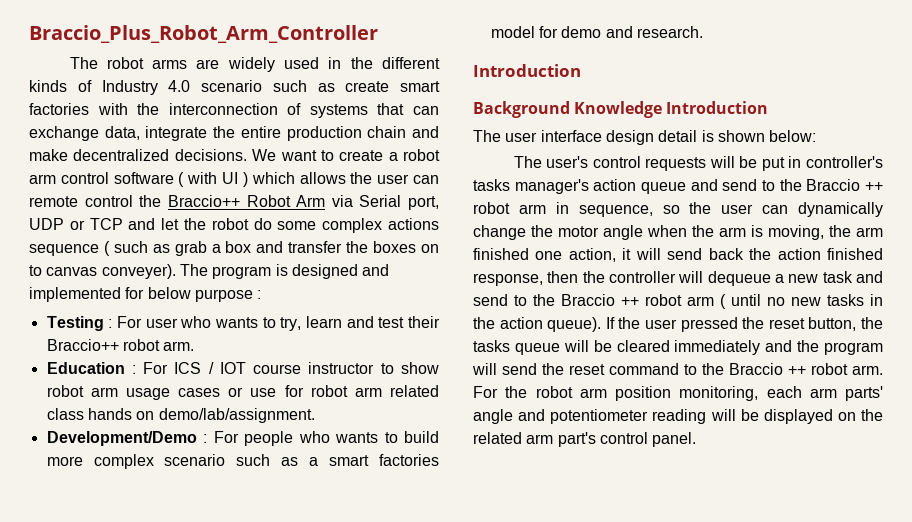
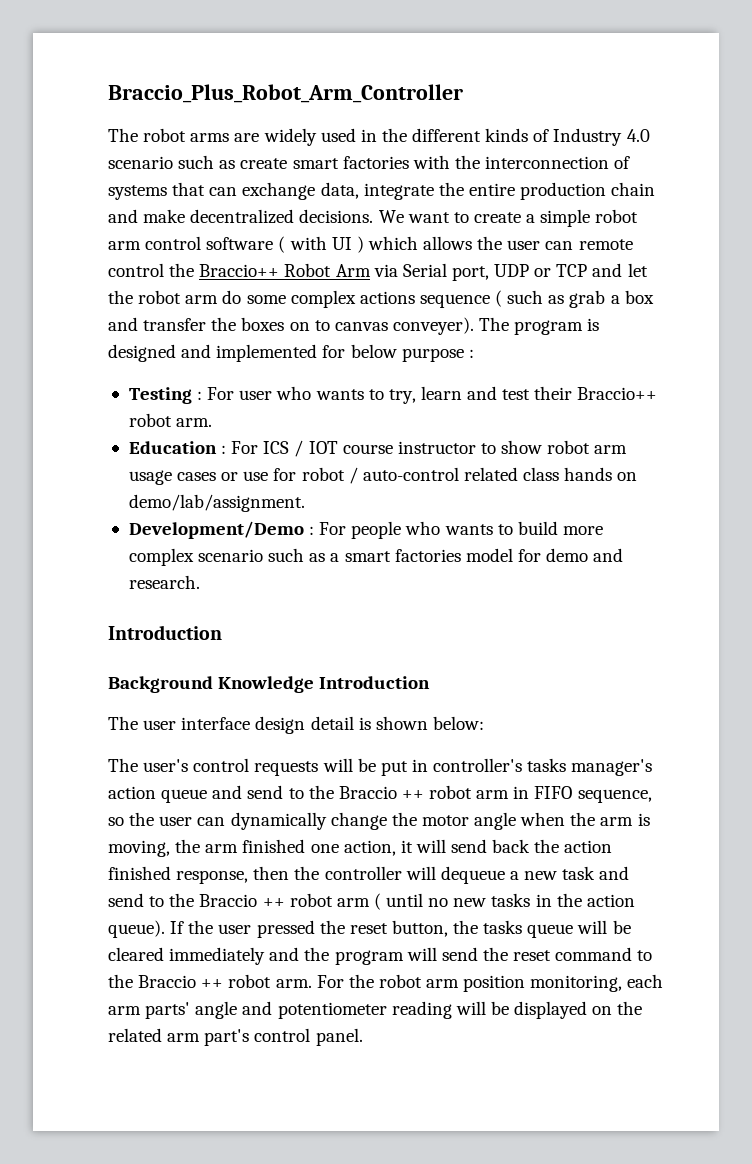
- We want to create a robot arm control software ( with UI ) which allows the user can remote control the Braccio++ Robot Arm via Serial port, UDP or TCP and let the robot do some complex actions sequence ( such as grab a box and transfer the boxes on to canvas conveyer).
+ We want to create a simple robot arm control software ( with UI ) which allows the user can remote control the Braccio++ Robot Arm via Serial port, UDP or TCP and let the robot arm do some complex actions sequence ( such as grab a box and transfer the boxes on to canvas conveyer).
- Education : For ICS / IOT course instructor to show robot arm usage cases or use for robot arm related class hands on demo/lab/assignment.
+ Education : For ICS / IOT course instructor to show robot arm usage cases or use for robot / auto-control related class hands on demo/lab/assignment.
- The user's control requests will be put in controller's tasks manager's action queue and send to the Braccio ++ robot arm in sequence, so the user can dynamically change the motor angle when the arm is moving, the arm finished one action, it will send back the action finished response, then the controller will dequeue a new task and send to the Braccio ++ robot arm ( until no new tasks in the action queue).
+ The user's control requests will be put in controller's tasks manager's action queue and send to the Braccio ++ robot arm in FIFO sequence, so the user can dynamically change the motor angle when the arm is moving, the arm finished one action, it will send back the action finished response, then the controller will dequeue a new task and send to the Braccio ++ robot arm ( until no new tasks in the action queue).

